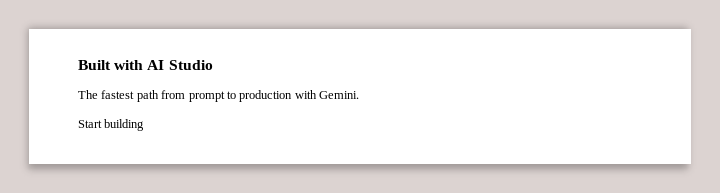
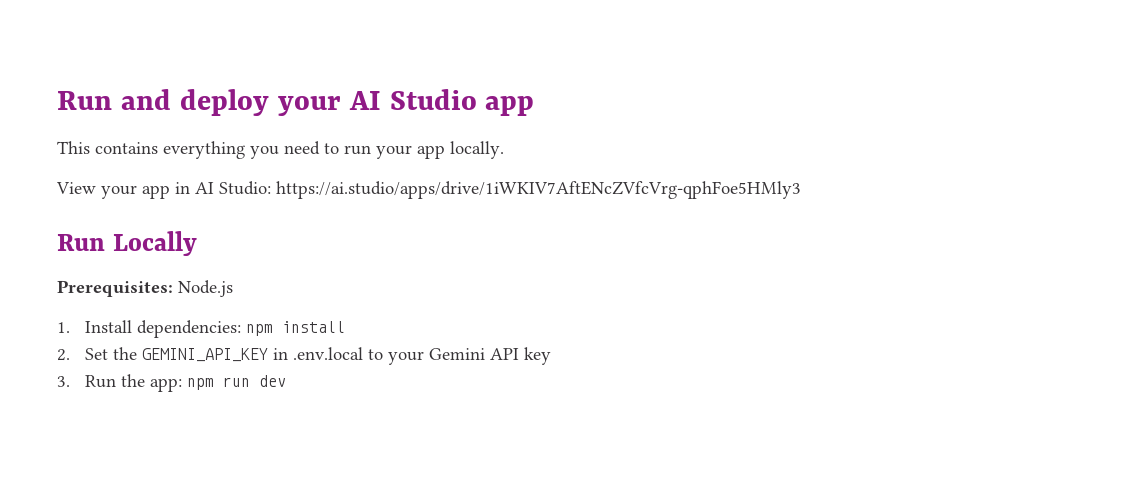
- Built with AI Studio
- The fastest path from prompt to production with Gemini.
- Start building
+ Run and deploy your AI Studio app
+ This contains everything you need to run your app locally.
+ View your app in AI Studio: https://ai.studio/apps/drive/1iWKIV7AftENcZVfcVrg-qphFoe5HMly3
+ Run Locally
+ Prerequisites: Node.js
+ 1. Install dependencies: npm install
+ 2. Set the GEMINI_API_KEY in .env.local to your Gemini API key
+ 3. Run the app: npm run dev

